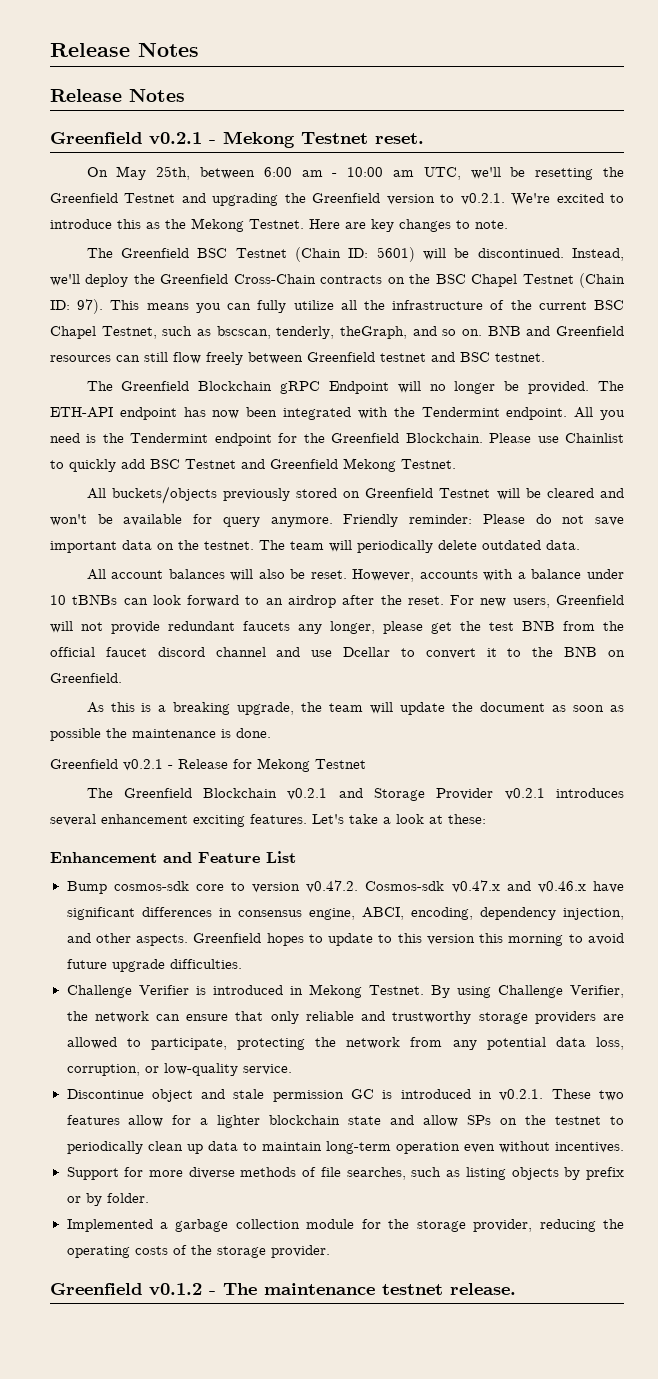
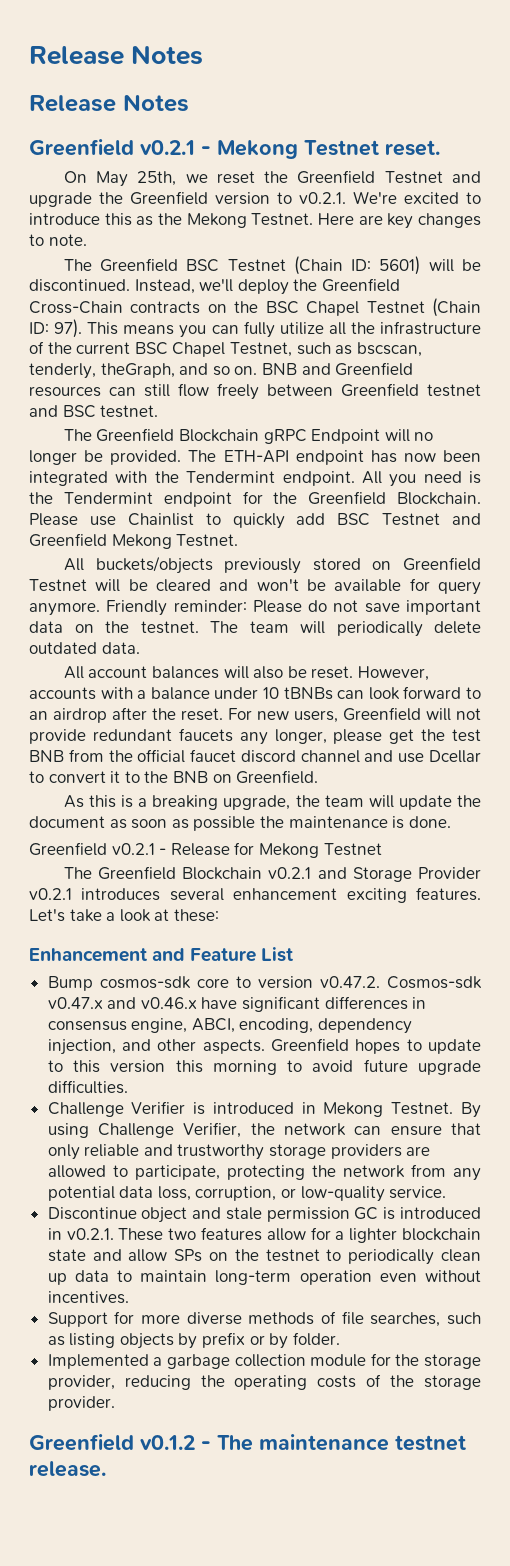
- On May 25th, between 6:00 am - 10:00 am UTC, we'll be resetting the Greenfield Testnet and upgrading the Greenfield version to v0.2.1. We're excited to introduce this as the Mekong Testnet.
+ On May 25th, we reset the Greenfield Testnet and upgrade the Greenfield version to v0.2.1. We're excited to introduce this as the Mekong Testnet.

